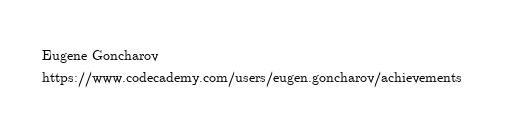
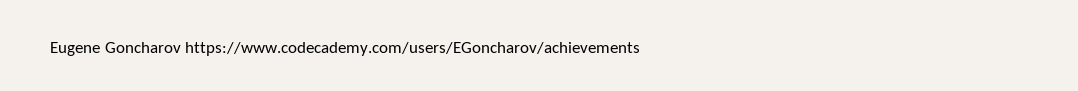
- Eugene Goncharov https://www.codecademy.com/users/eugen.goncharov/achievements
+ Eugene Goncharov https://www.codecademy.com/users/EGoncharov/achievements

